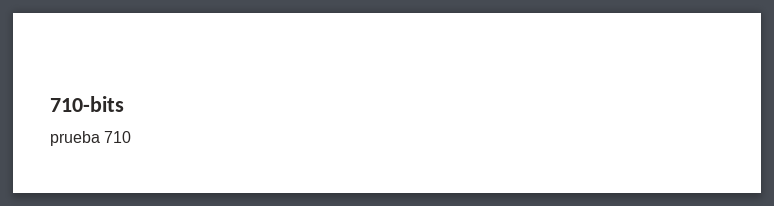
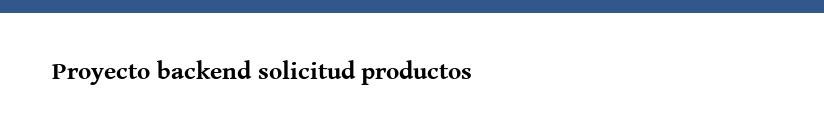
- 710-bits
- prueba 710
+ Proyecto backend solicitud productos

